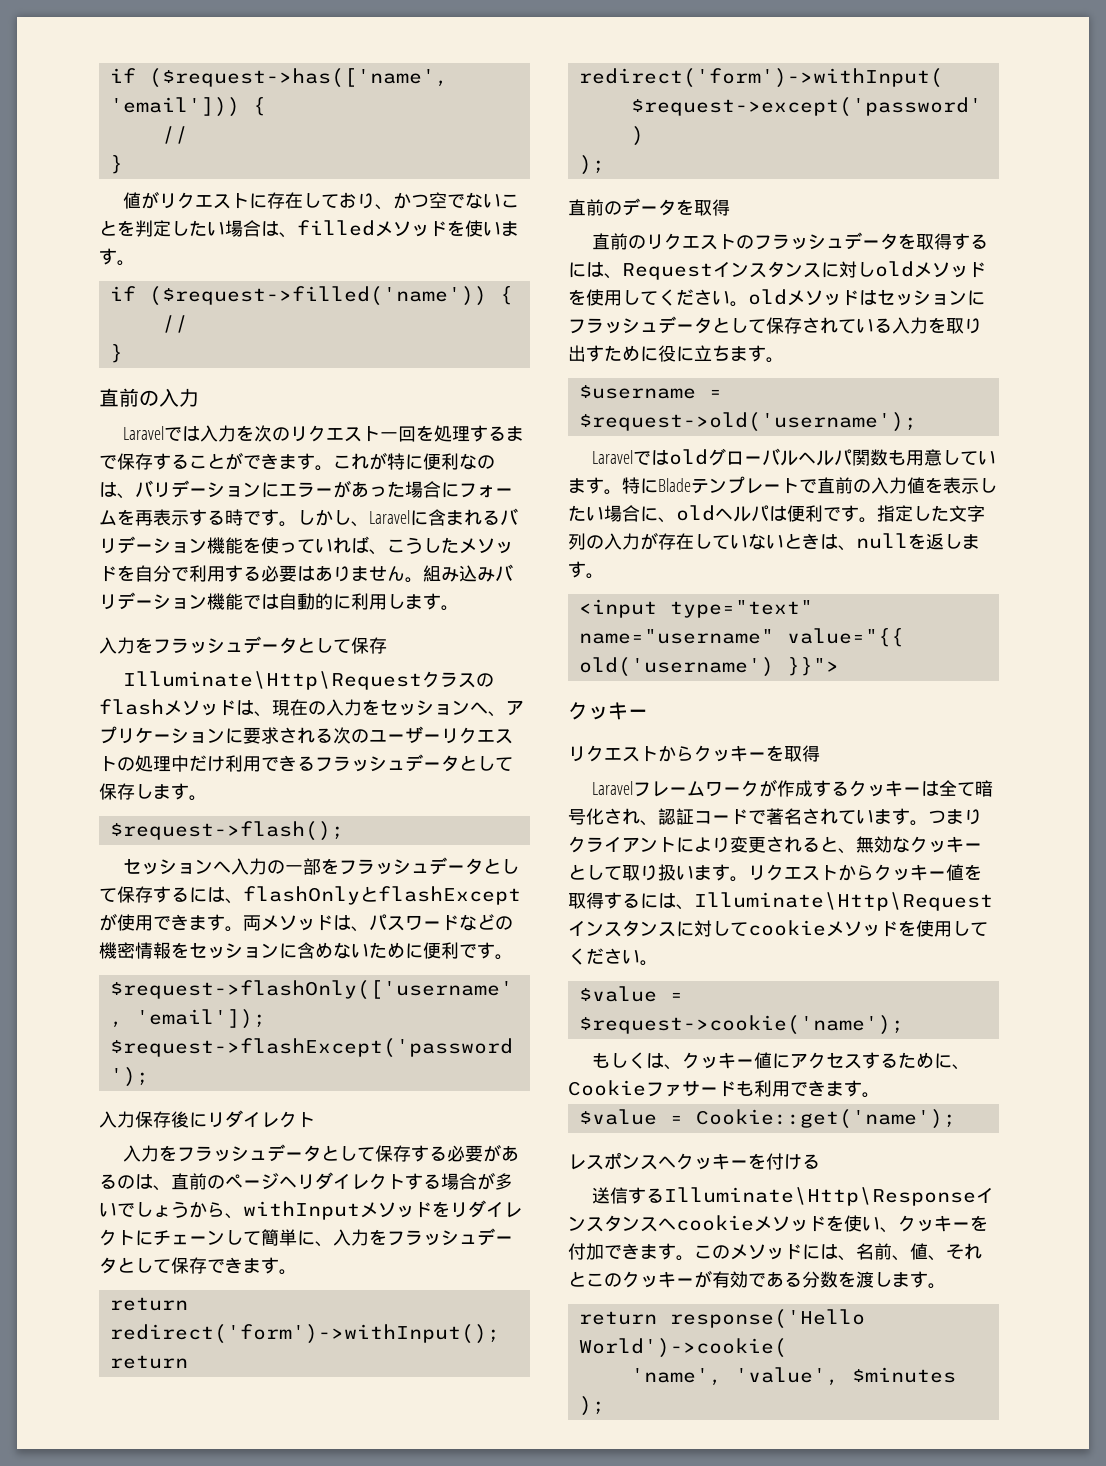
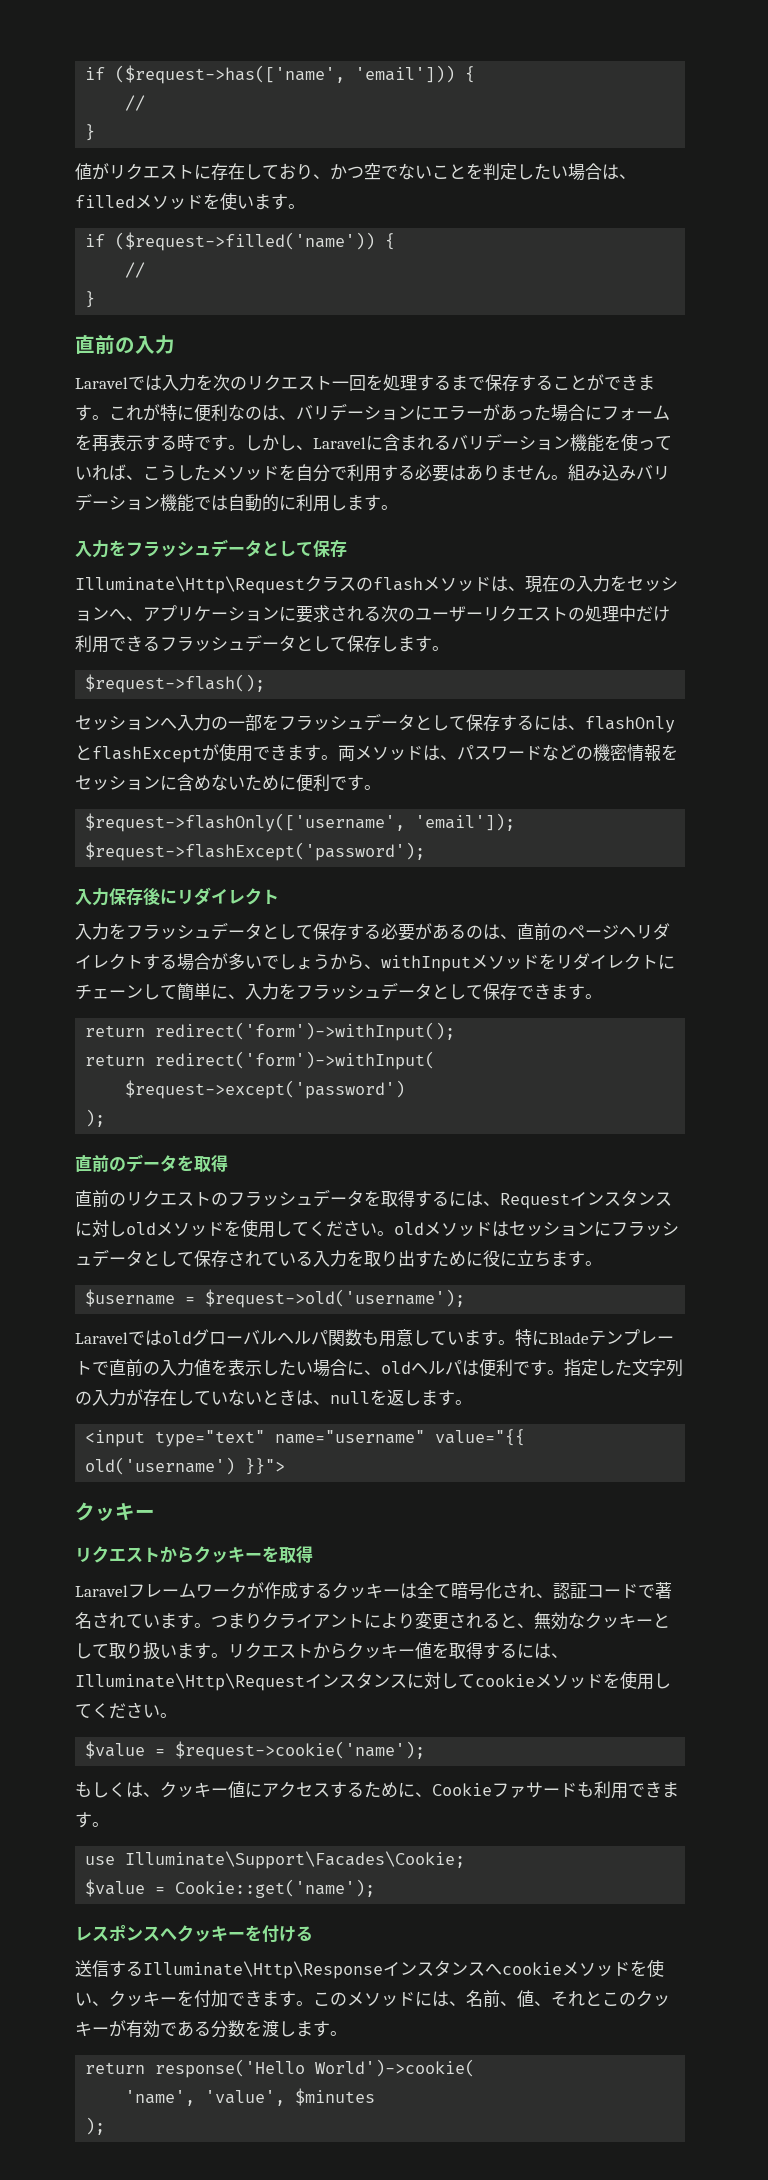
+ use Illuminate\Support\Facades\Cookie;

